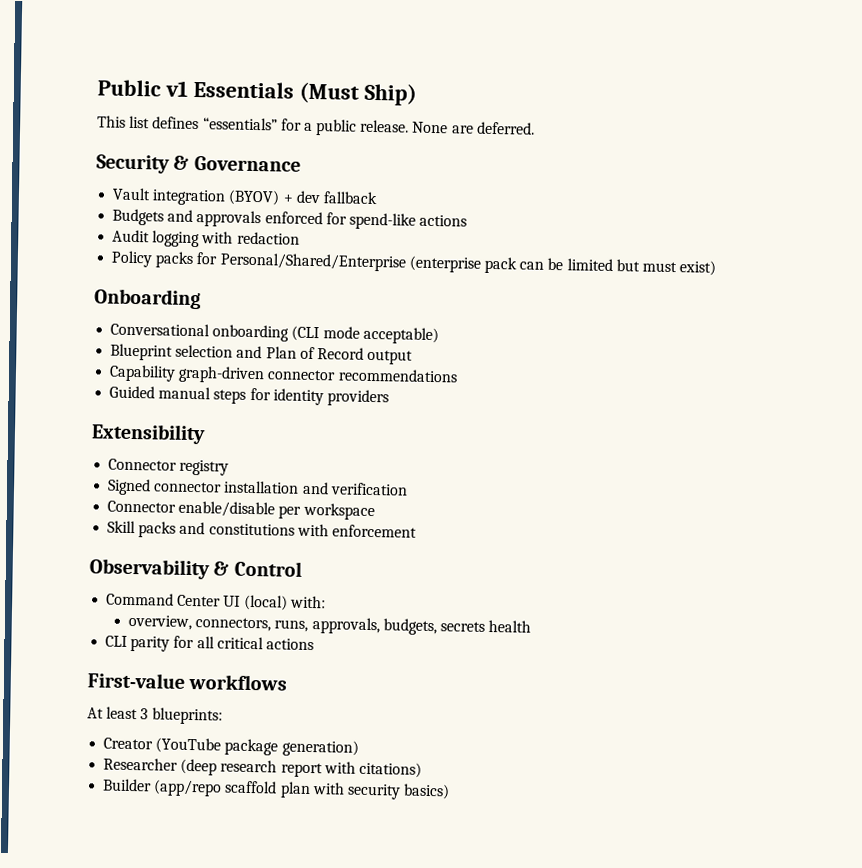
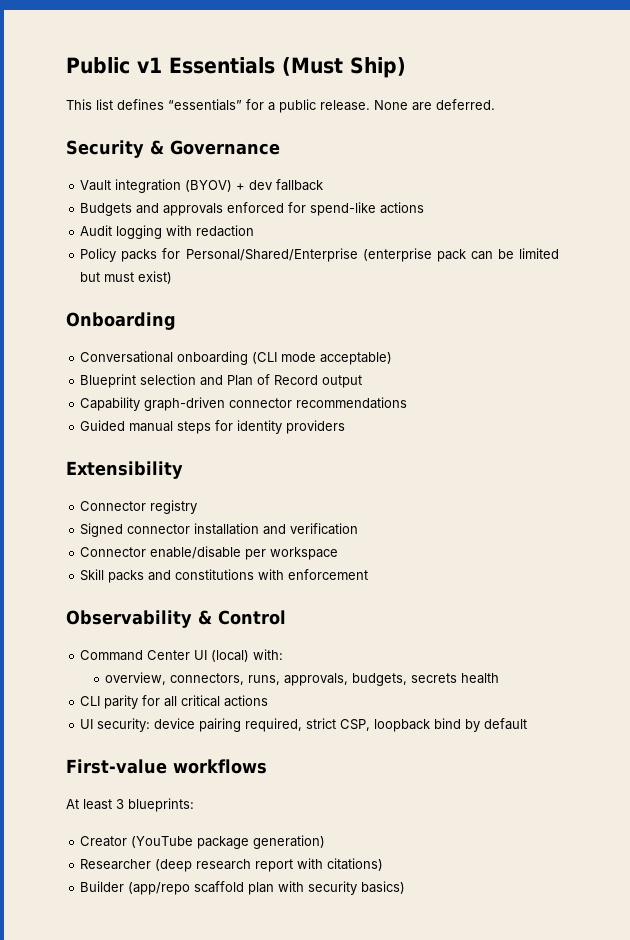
+ UI security: device pairing required, strict CSP, loopback bind by default

